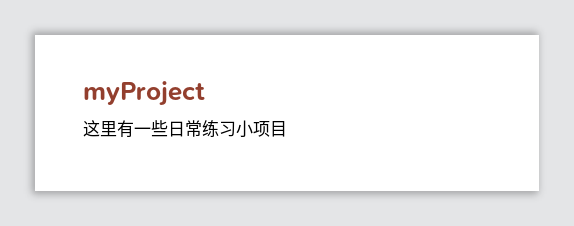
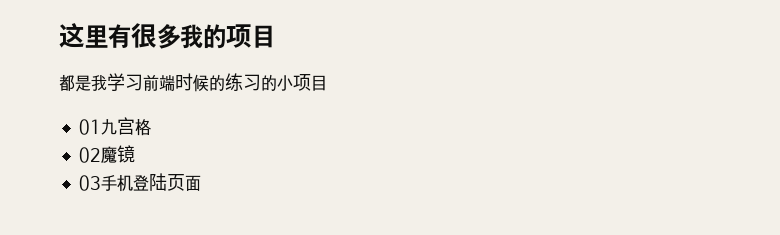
- myProject
- 这里有一些日常练习小项目
+ 这里有很多我的项目
+ 都是我学习前端时候的练习的小项目
+ 01九宫格
+ 02魔镜
+ 03手机登陆页面

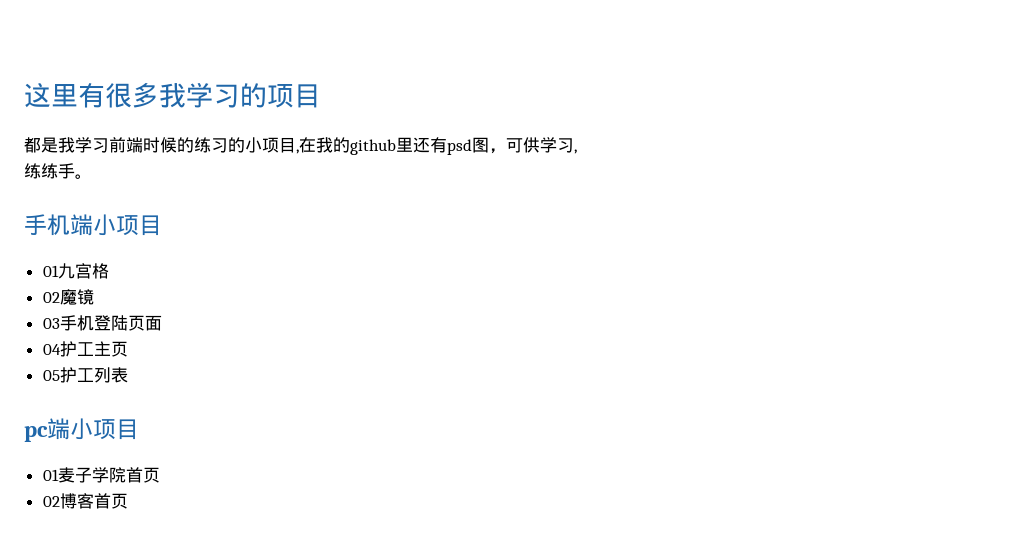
- 这里有很多我的项目
+ 这里有很多我学习的项目
- 都是我学习前端时候的练习的小项目
+ 都是我学习前端时候的练习的小项目,在我的github里还有psd图，可供学习,
+ 练练手。
+ 手机端小项目
+ 04护工主页
+ 05护工列表
+ pc端小项目
+ 01麦子学院首页
+ 02博客首页

